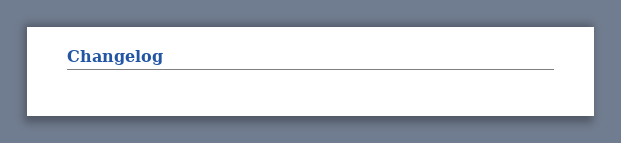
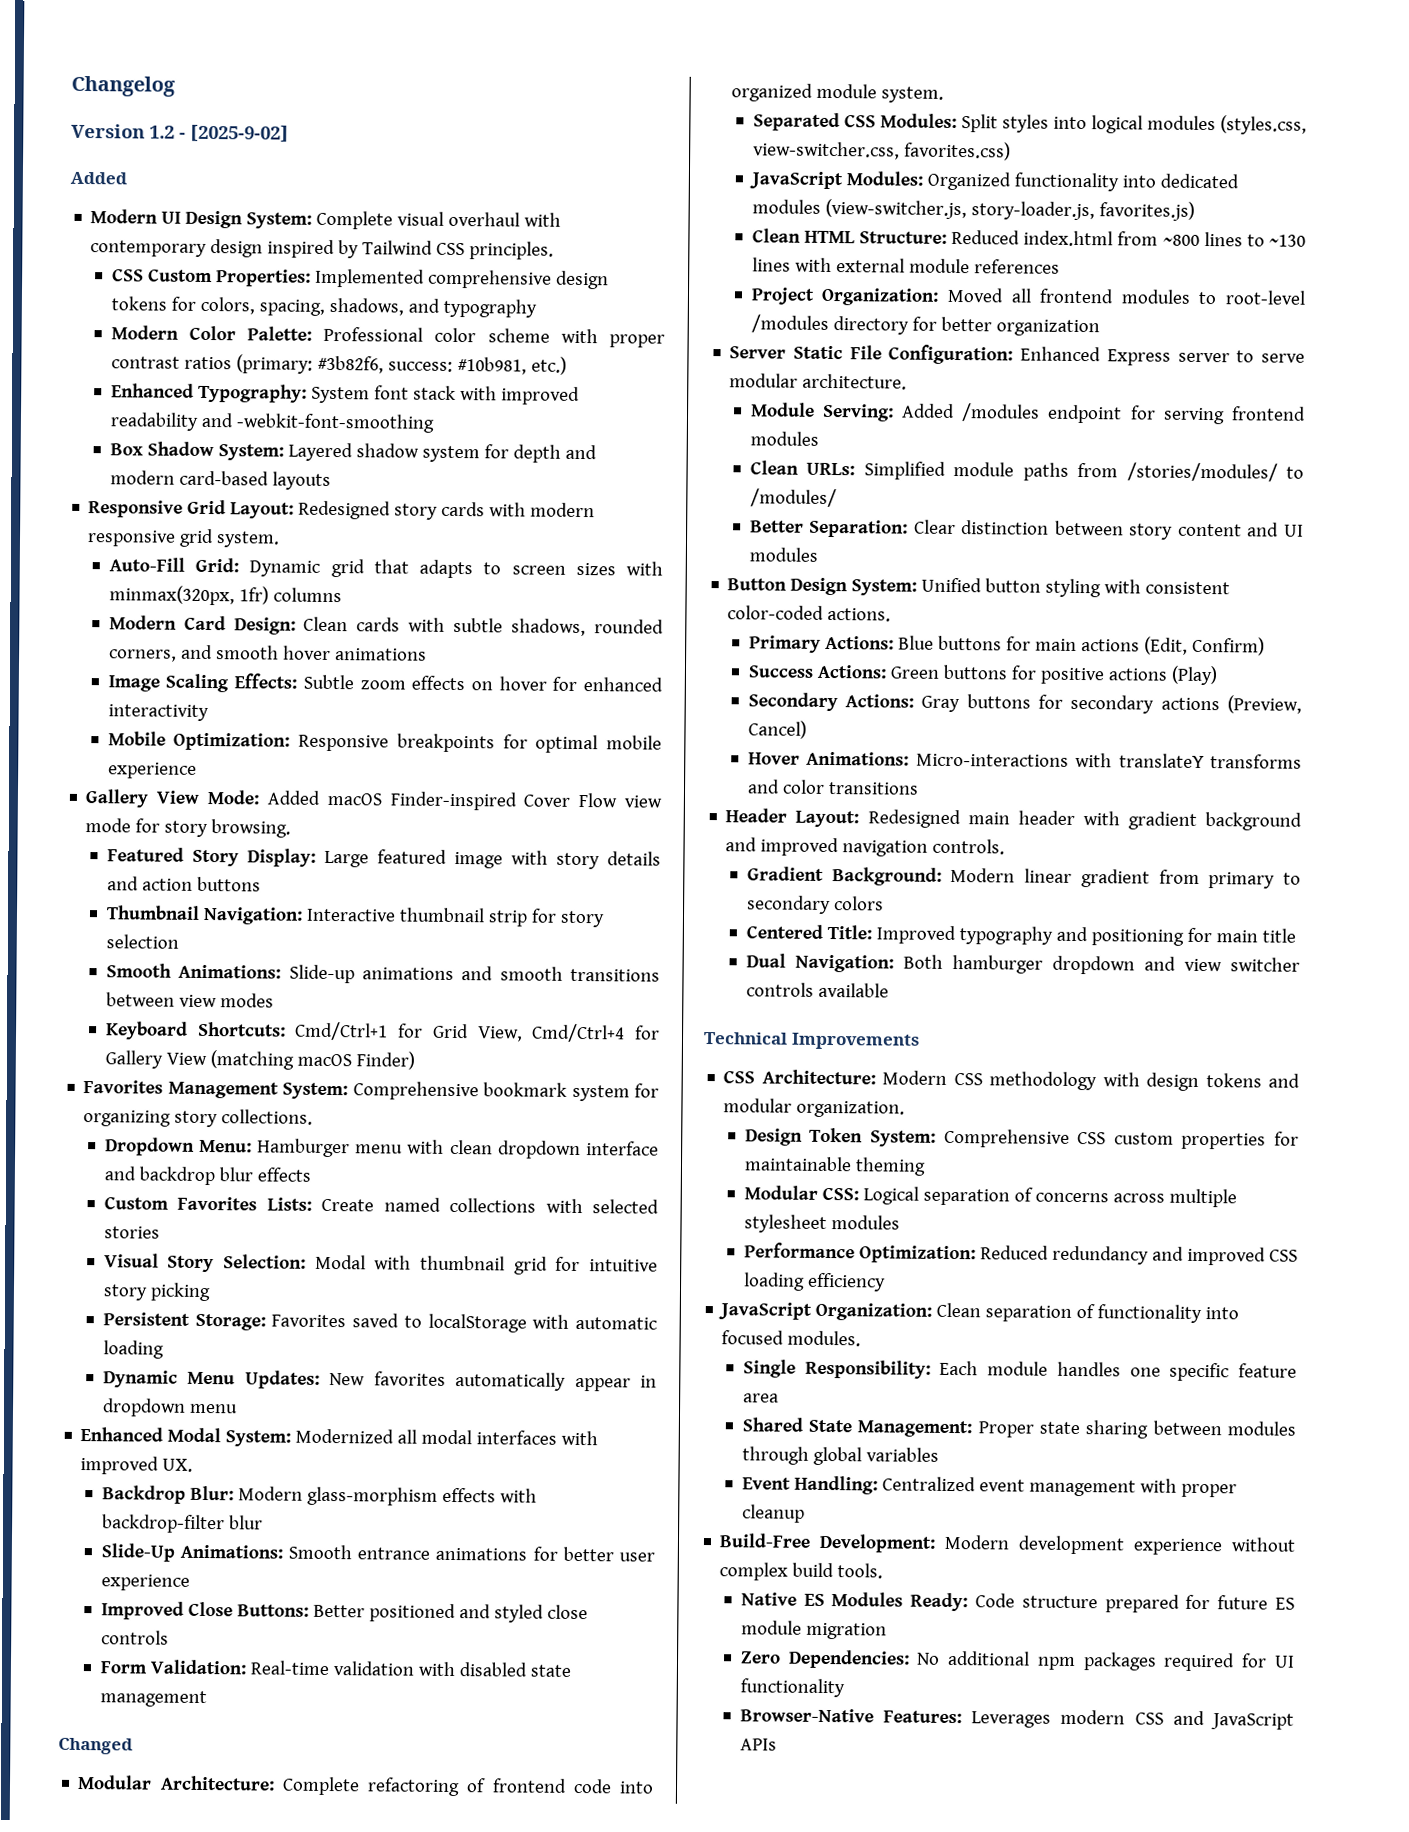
+ Version 1.2 - [2025-9-02]
+ Added
+ Modern UI Design System: Complete visual overhaul with contemporary design inspired by Tailwind CSS principles.
+ CSS Custom Properties: Implemented comprehensive design tokens for colors, spacing, shadows, and typography
+ Modern Color Palette: Professional color scheme with proper contrast ratios (primary: #3b82f6, success: #10b981, etc.)
+ Enhanced Typography: System font stack with improved readability and -webkit-font-smoothing
+ Box Shadow System: Layered shadow system for depth and modern card-based layouts
+ Responsive Grid Layout: Redesigned story cards with modern responsive grid system.
+ Auto-Fill Grid: Dynamic grid that adapts to screen sizes with minmax(320px, 1fr) columns
+ Modern Card Design: Clean cards with subtle shadows, rounded corners, and smooth hover animations
+ Image Scaling Effects: Subtle zoom effects on hover for enhanced interactivity
+ Mobile Optimization: Responsive breakpoints for optimal mobile experience
+ Gallery View Mode: Added macOS Finder-inspired Cover Flow view mode for story browsing.
+ Featured Story Display: Large featured image with story details and action buttons
+ Thumbnail Navigation: Interactive thumbnail strip for story selection
+ Smooth Animations: Slide-up animations and smooth transitions between view modes
+ Keyboard Shortcuts: Cmd/Ctrl+1 for Grid View, Cmd/Ctrl+4 for Gallery View (matching macOS Finder)
+ Favorites Management System: Comprehensive bookmark system for organizing story collections.
+ Dropdown Menu: Hamburger menu with clean dropdown interface and backdrop blur effects
+ Custom Favorites Lists: Create named collections with selected stories
+ Visual Story Selection: Modal with thumbnail grid for intuitive story picking
+ Persistent Storage: Favorites saved to localStorage with automatic loading
+ Dynamic Menu Updates: New favorites automatically appear in dropdown menu
+ Enhanced Modal System: Modernized all modal interfaces with improved UX.
+ Backdrop Blur: Modern glass-morphism effects with backdrop-filter blur
+ Slide-Up Animations: Smooth entrance animations for better user experience
+ Improved Close Buttons: Better positioned and styled close controls
+ Form Validation: Real-time validation with disabled state management
+ Changed
+ Modular Architecture: Complete refactoring of frontend code into organized module system.
+ Separated CSS Modules: Split styles into logical modules (styles.css, view-switcher.css, favorites.css)
+ JavaScript Modules: Organized functionality into dedicated modules (view-switcher.js, story-loader.js, favorites.js)
+ Clean HTML Structure: Reduced index.html from ~800 lines to ~130 lines with external module references
+ Project Organization: Moved all frontend modules to root-level /modules directory for better organization
+ Server Static File Configuration: Enhanced Express server to serve modular architecture.
+ Module Serving: Added /modules endpoint for serving frontend modules
+ Clean URLs: Simplified module paths from /stories/modules/ to /modules/
+ Better Separation: Clear distinction between story content and UI modules
+ Button Design System: Unified button styling with consistent color-coded actions.
+ Primary Actions: Blue buttons for main actions (Edit, Confirm)
+ Success Actions: Green buttons for positive actions (Play)
+ Secondary Actions: Gray buttons for secondary actions (Preview, Cancel)
+ Hover Animations: Micro-interactions with translateY transforms and color transitions
+ Header Layout: Redesigned main header with gradient background and improved navigation controls.
+ Gradient Background: Modern linear gradient from primary to secondary colors
+ Centered Title: Improved typography and positioning for main title
+ Dual Navigation: Both hamburger dropdown and view switcher controls available
+ Technical Improvements
+ CSS Architecture: Modern CSS methodology with design tokens and modular organization.
+ Design Token System: Comprehensive CSS custom properties for maintainable theming
+ Modular CSS: Logical separation of concerns across multiple stylesheet modules
+ Performance Optimization: Reduced redundancy and improved CSS loading efficiency
+ JavaScript Organization: Clean separation of functionality into focused modules.
+ Single Responsibility: Each module handles one specific feature area
+ Shared State Management: Proper state sharing between modules through global variables
+ Event Handling: Centralized event management with proper cleanup
+ Build-Free Development: Modern development experience without complex build tools.
+ Native ES Modules Ready: Code structure prepared for future ES module migration
+ Zero Dependencies: No additional npm packages required for UI functionality
+ Browser-Native Features: Leverages modern CSS and JavaScript APIs

